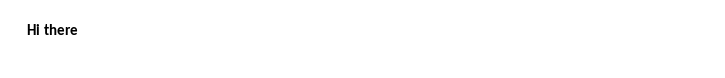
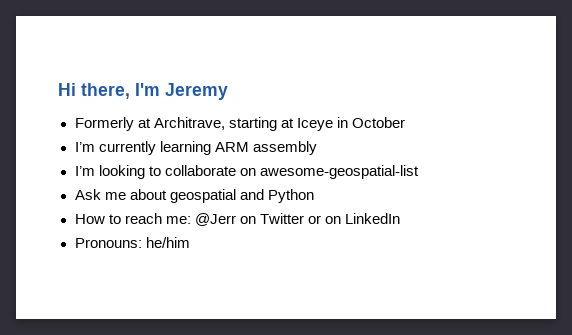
- Hi there
+ Hi there, I'm Jeremy
+ Formerly at Architrave, starting at Iceye in October
+ I’m currently learning ARM assembly
+ I’m looking to collaborate on awesome-geospatial-list
+ Ask me about geospatial and Python
+ How to reach me: @Jerr on Twitter or on LinkedIn
+ Pronouns: he/him

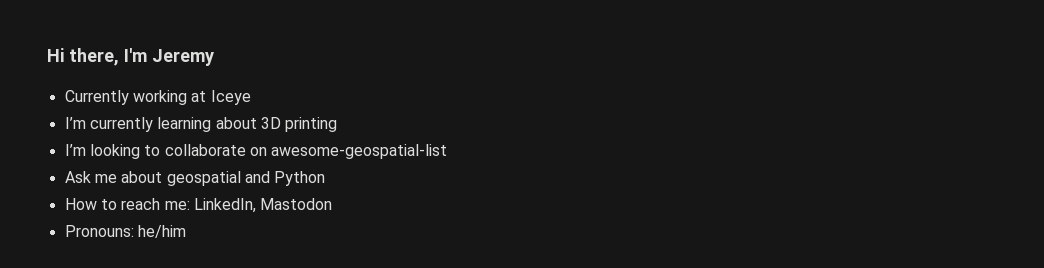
- Formerly at Architrave, starting at Iceye in October
+ Currently working at Iceye
- I’m currently learning ARM assembly
+ I’m currently learning about 3D printing
- How to reach me: @Jerr on Twitter or on LinkedIn
+ How to reach me: LinkedIn, Mastodon

